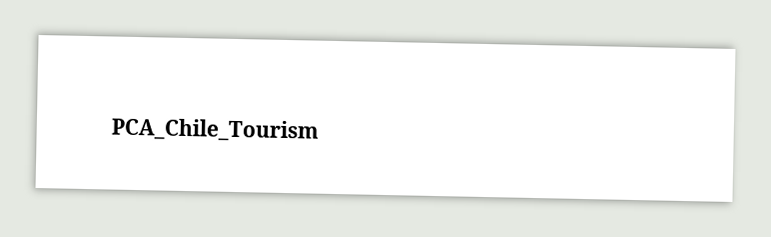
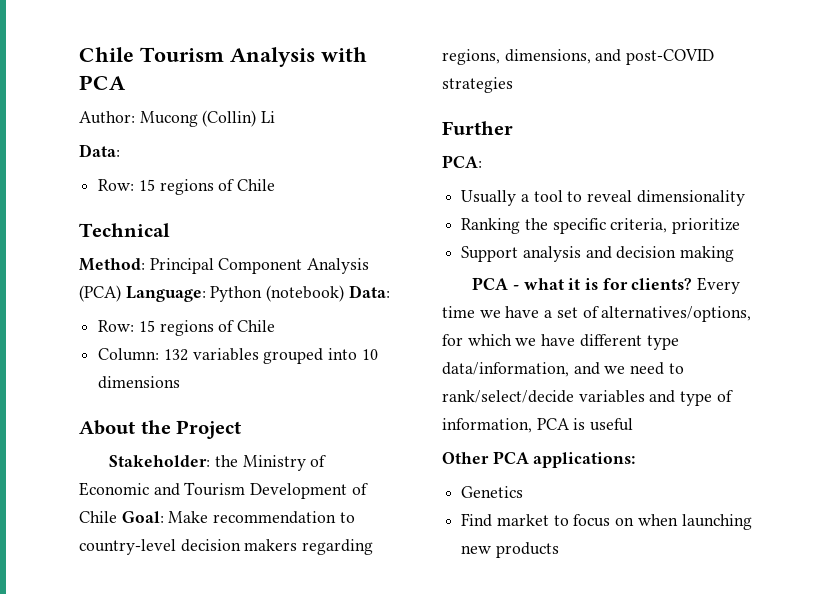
- PCA_Chile_Tourism
+ Chile Tourism Analysis with PCA
+ Author: Mucong (Collin) Li
+ Data:
+ Row: 15 regions of Chile
+ Technical
+ Method: Principal Component Analysis (PCA) Language: Python (notebook) Data:
+ Row: 15 regions of Chile
+ Column: 132 variables grouped into 10 dimensions
+ About the Project
+ Stakeholder: the Ministry of Economic and Tourism Development of Chile Goal: Make recommendation to country-level decision makers regarding regions, dimensions, and post-COVID strategies
+ Further
+ PCA:
+ Usually a tool to reveal dimensionality
+ Ranking the specific criteria, prioritize
+ Support analysis and decision making
+ PCA - what it is for clients? Every time we have a set of alternatives/options, for which we have different type data/information, and we need to rank/select/decide variables and type of information, PCA is useful
+ Other PCA applications:
+ Genetics
+ Find market to focus on when launching new products

